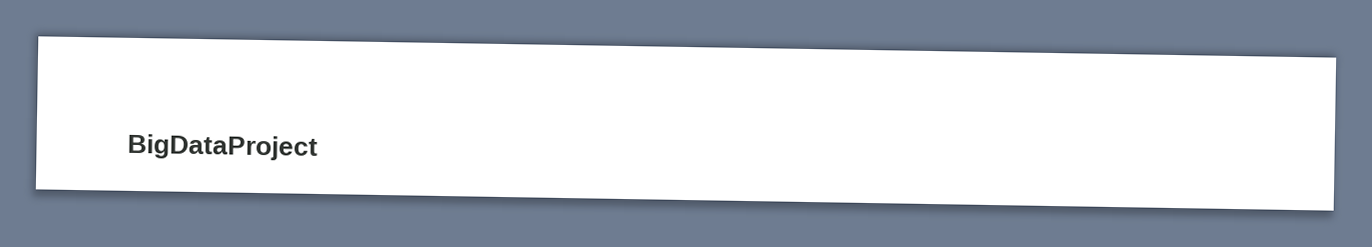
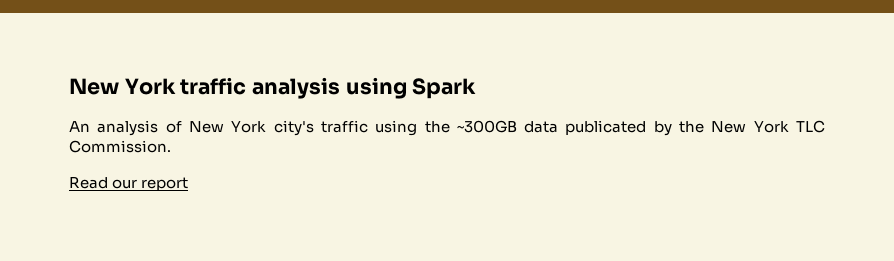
- BigDataProject
+ New York traffic analysis using Spark
+ An analysis of New York city's traffic using the ~300GB data publicated by the New York TLC Commission.
+ Read our report

